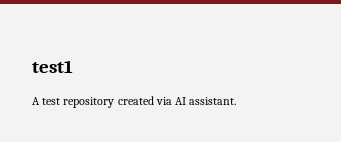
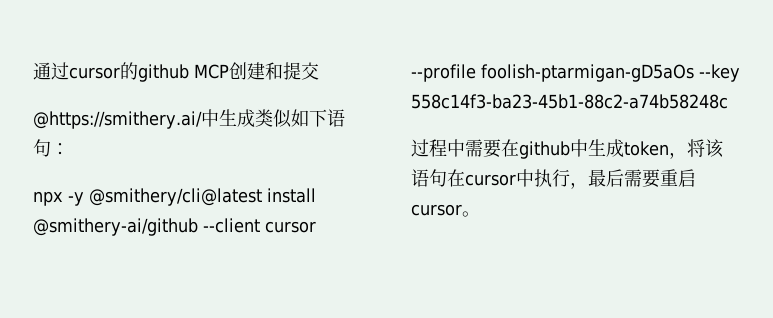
- test1
- A test repository created via AI assistant.
+ 通过cursor的github MCP创建和提交
+ @https://smithery.ai/中生成类似如下语句：
+ npx -y @smithery/cli@latest install @smithery-ai/github --client cursor --profile foolish-ptarmigan-gD5aOs --key 558c14f3-ba23-45b1-88c2-a74b58248c
+ 过程中需要在github中生成token，将该语句在cursor中执行，最后需要重启cursor。

